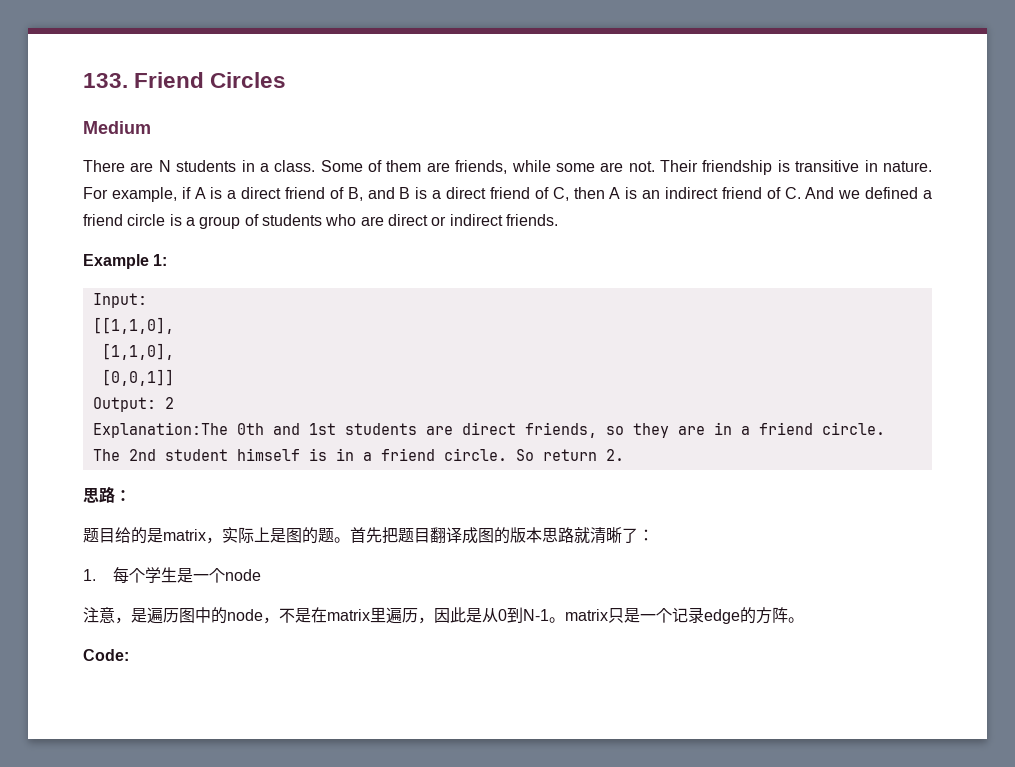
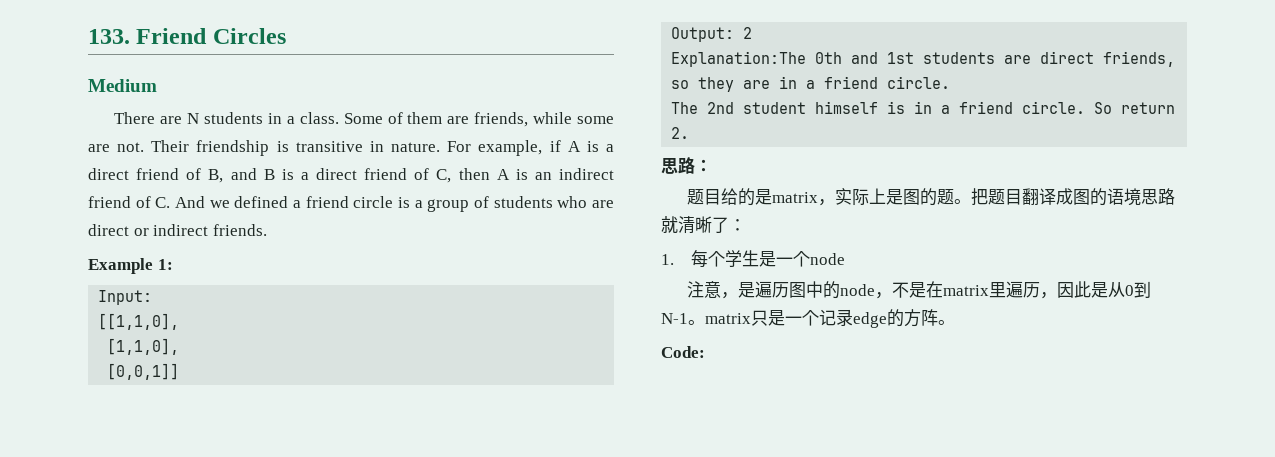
- 首先把题目翻译成图的版本思路就清晰了：
+ 把题目翻译成图的语境思路就清晰了：

